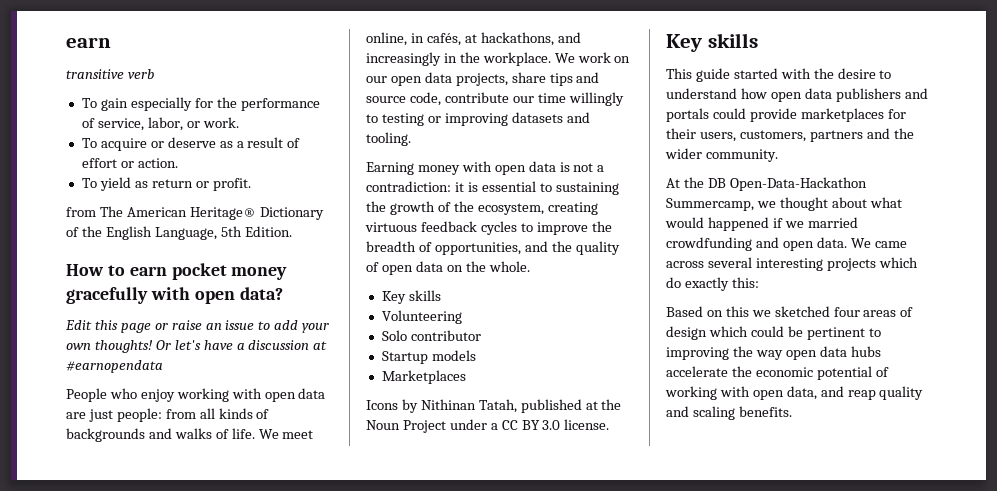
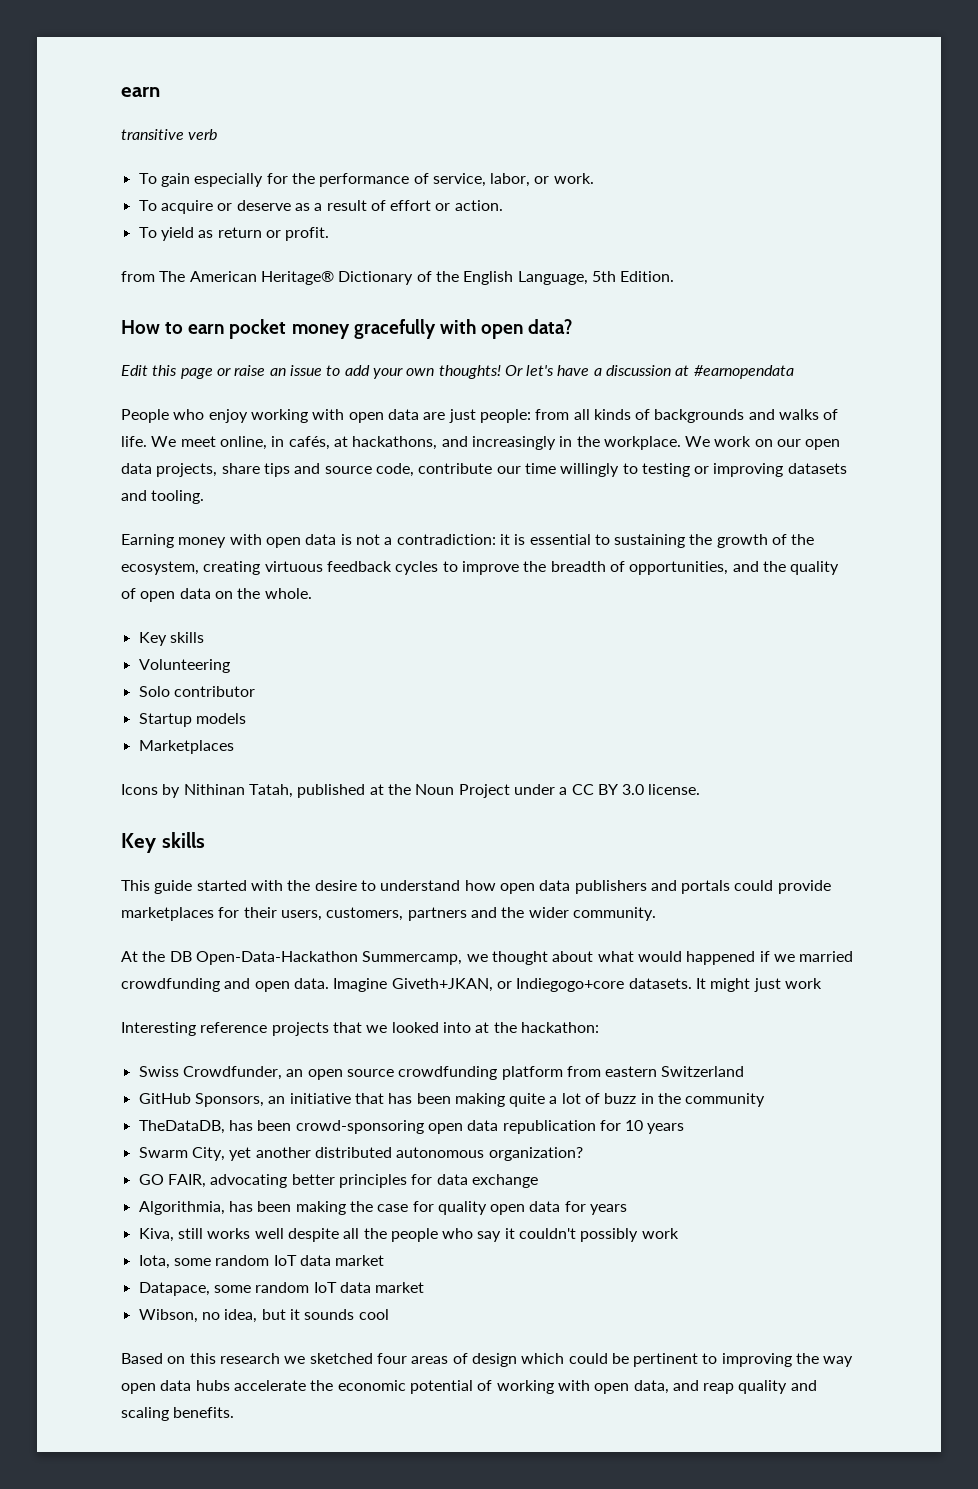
- We came across several interesting projects which do exactly this:
+ Imagine Giveth+JKAN, or Indiegogo+core datasets. It might just work
+ Interesting reference projects that we looked into at the hackathon:
+ Swiss Crowdfunder, an open source crowdfunding platform from eastern Switzerland
+ GitHub Sponsors, an initiative that has been making quite a lot of buzz in the community
+ TheDataDB, has been crowd-sponsoring open data republication for 10 years
+ Swarm City, yet another distributed autonomous organization?
+ GO FAIR, advocating better principles for data exchange
+ Algorithmia, has been making the case for quality open data for years
+ Kiva, still works well despite all the people who say it couldn't possibly work
+ Iota, some random IoT data market
+ Datapace, some random IoT data market
+ Wibson, no idea, but it sounds cool
- Based on this we sketched four areas of design which could be pertinent to improving the way open data hubs accelerate the economic potential of working with open data, and reap quality and scaling benefits.
+ Based on this research we sketched four areas of design which could be pertinent to improving the way open data hubs accelerate the economic potential of working with open data, and reap quality and scaling benefits.

